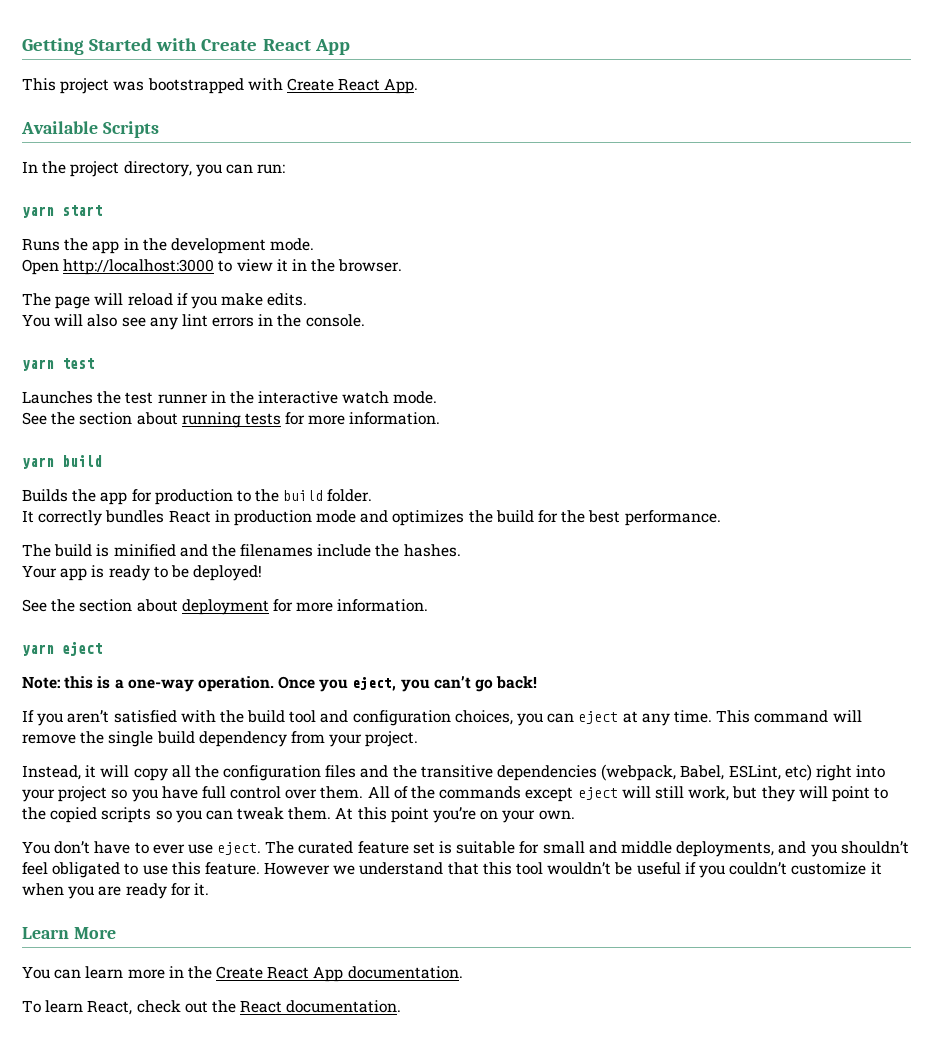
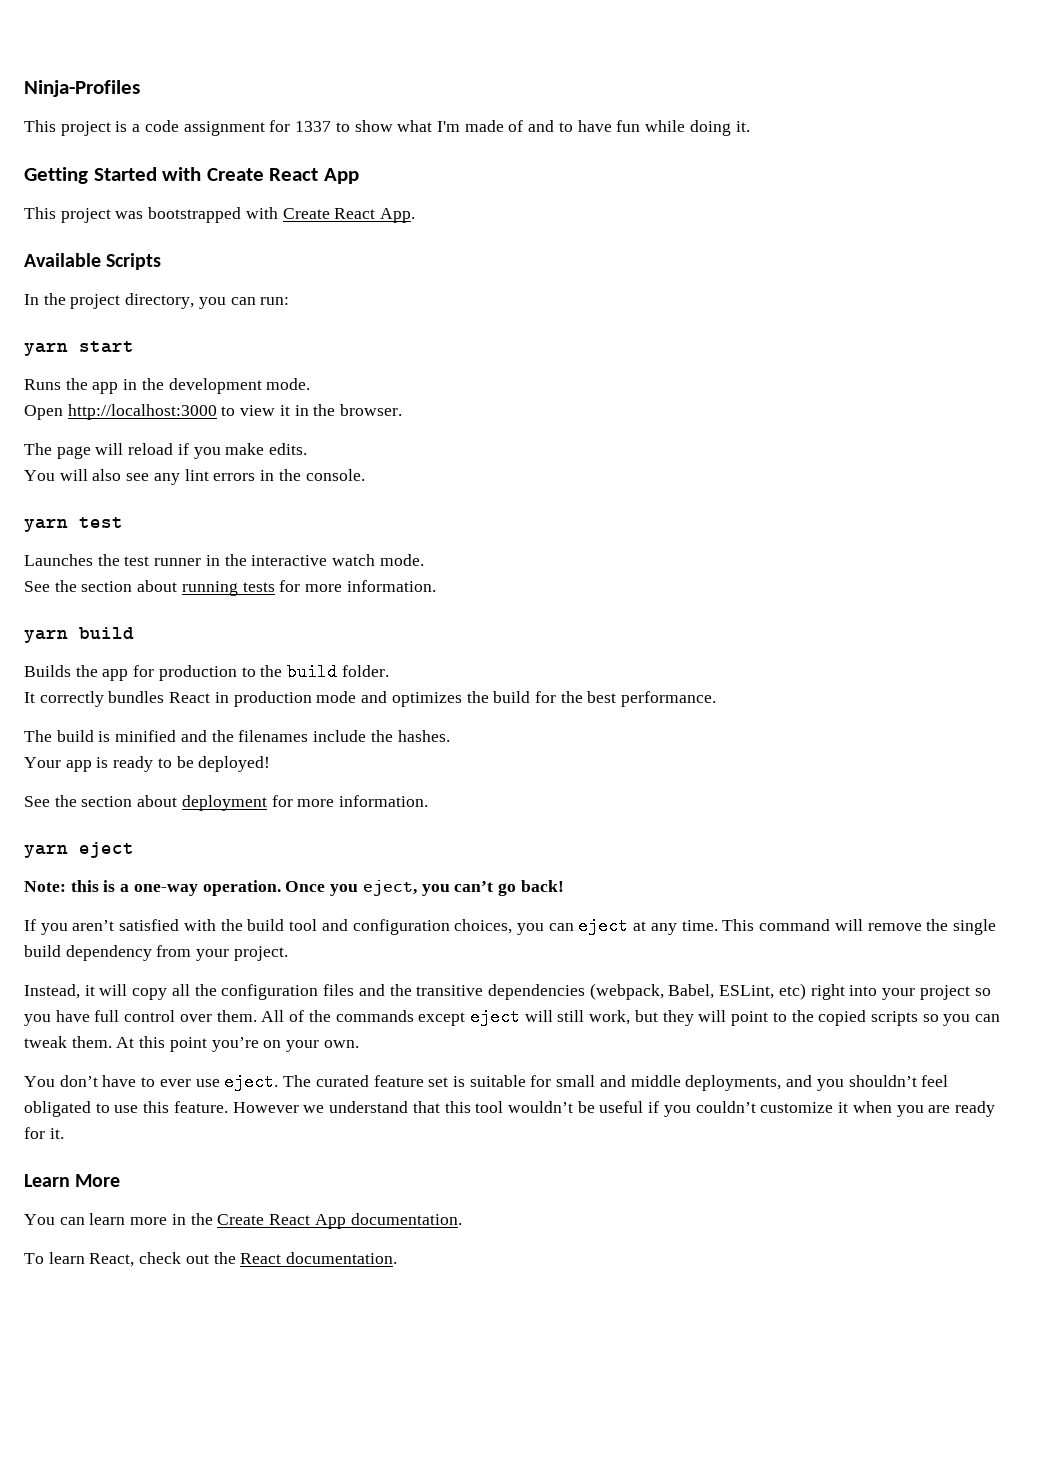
+ Ninja-Profiles
+ This project is a code assignment for 1337 to show what I'm made of and to have fun while doing it.

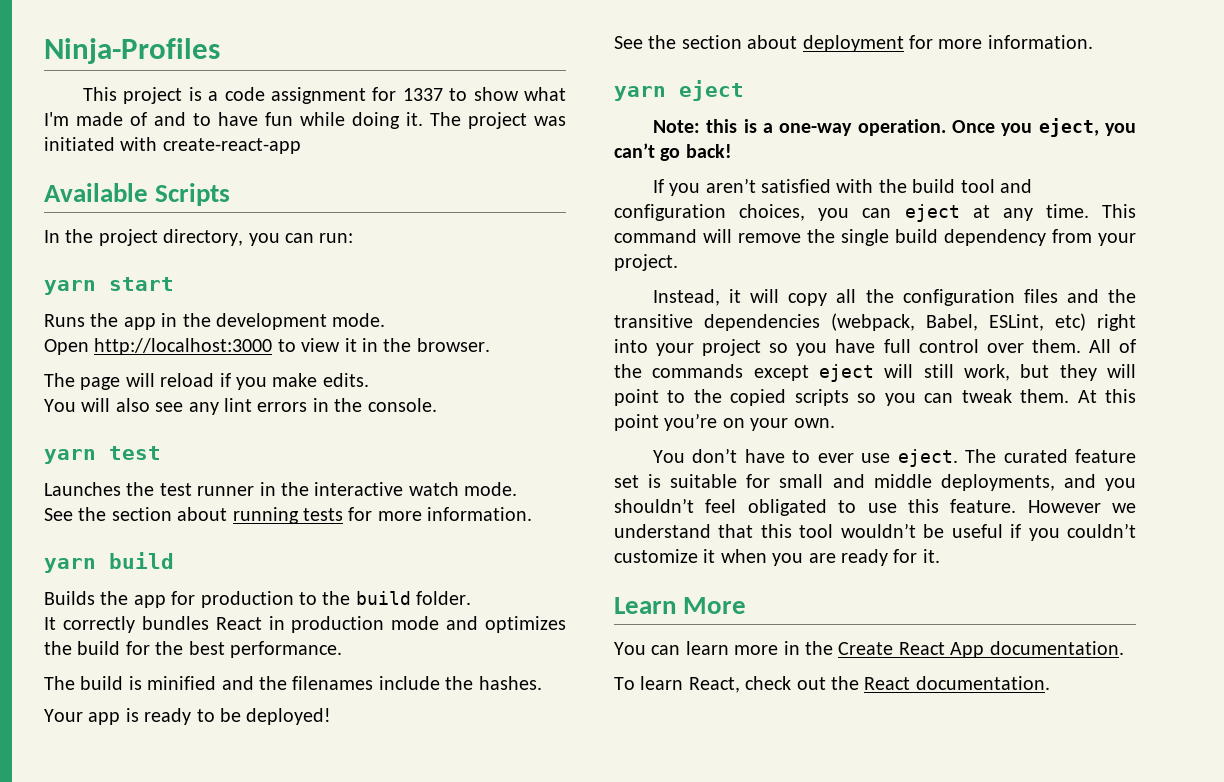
- This project is a code assignment for 1337 to show what I'm made of and to have fun while doing it.
- Getting Started with Create React App
- This project was bootstrapped with Create React App.
+ This project is a code assignment for 1337 to show what I'm made of and to have fun while doing it. The project was initiated with create-react-app

